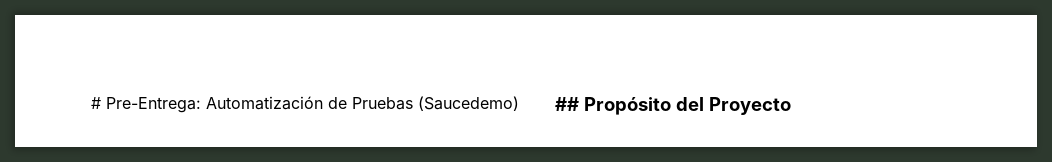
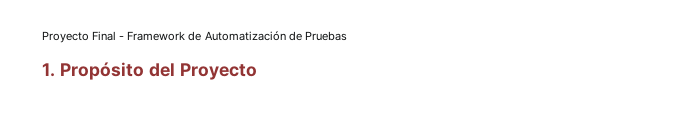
- # Pre-Entrega: Automatización de Pruebas (Saucedemo)
- ## Propósito del Proyecto
+ Proyecto Final - Framework de Automatización de Pruebas
+ 1. Propósito del Proyecto

